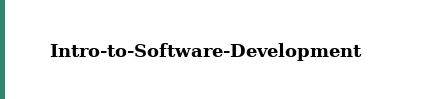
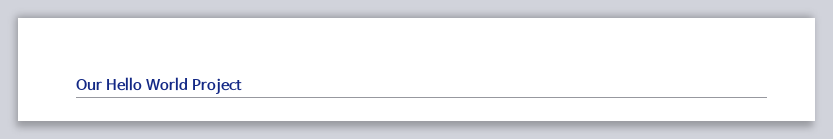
- Intro-to-Software-Development
+ Our Hello World Project

